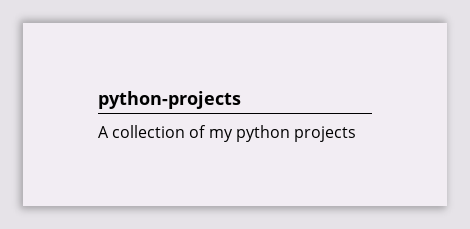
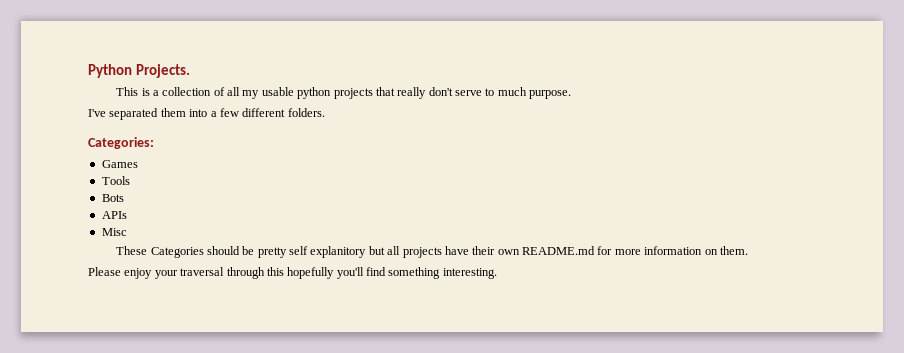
- python-projects
- A collection of my python projects
+ Python Projects.
+ This is a collection of all my usable python projects that really don't serve to much purpose.
+ I've separated them into a few different folders.
+ Categories:
+ Games
+ Tools
+ Bots
+ APIs
+ Misc
+ These Categories should be pretty self explanitory but all projects have their own README.md for more information on them.
+ Please enjoy your traversal through this hopefully you'll find something interesting.

